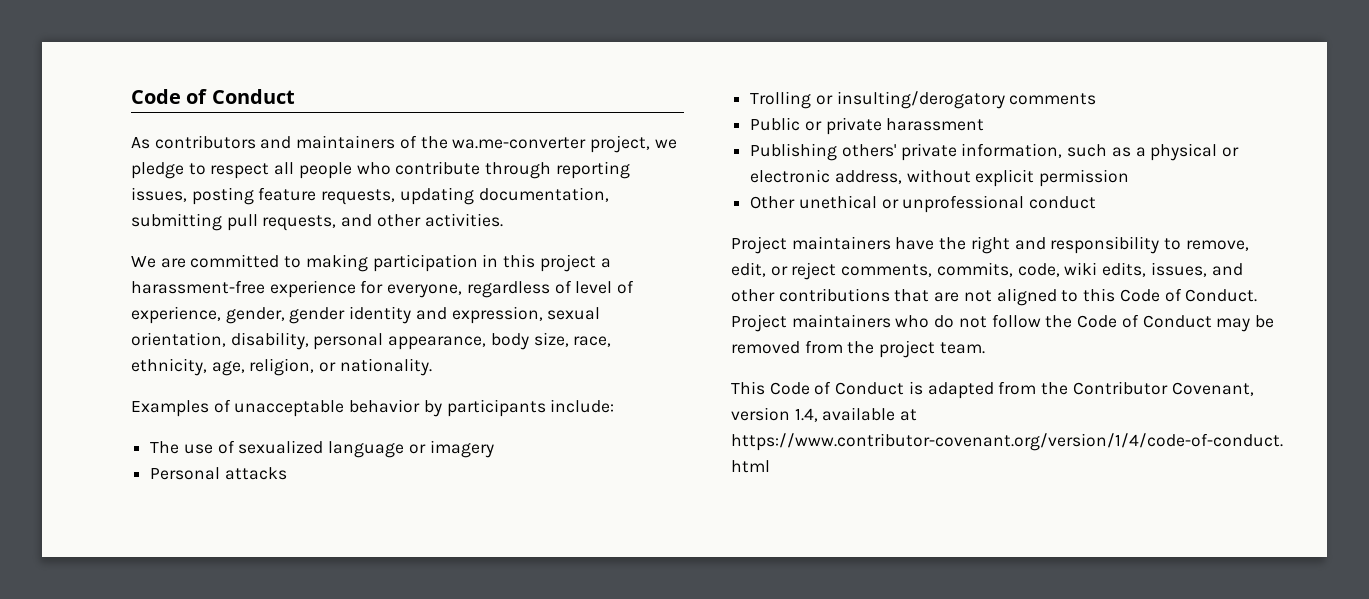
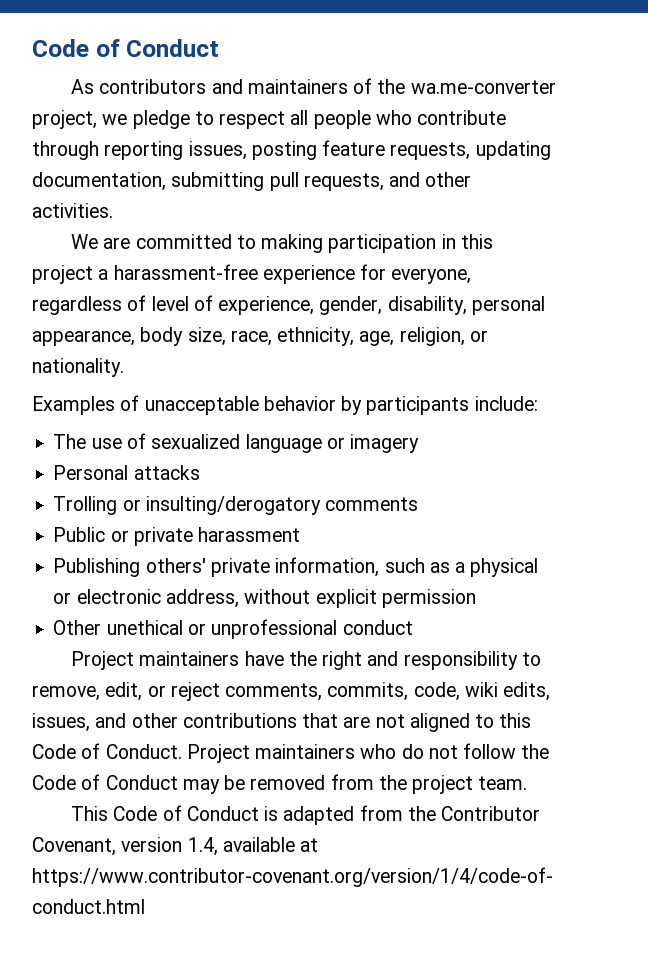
- We are committed to making participation in this project a harassment-free experience for everyone, regardless of level of experience, gender, gender identity and expression, sexual orientation, disability, personal appearance, body size, race, ethnicity, age, religion, or nationality.
+ We are committed to making participation in this project a harassment-free experience for everyone, regardless of level of experience, gender, disability, personal appearance, body size, race, ethnicity, age, religion, or nationality.

